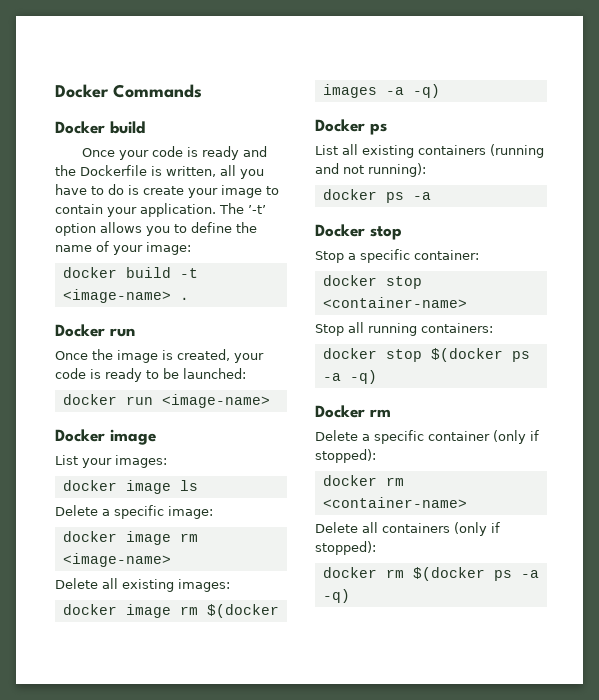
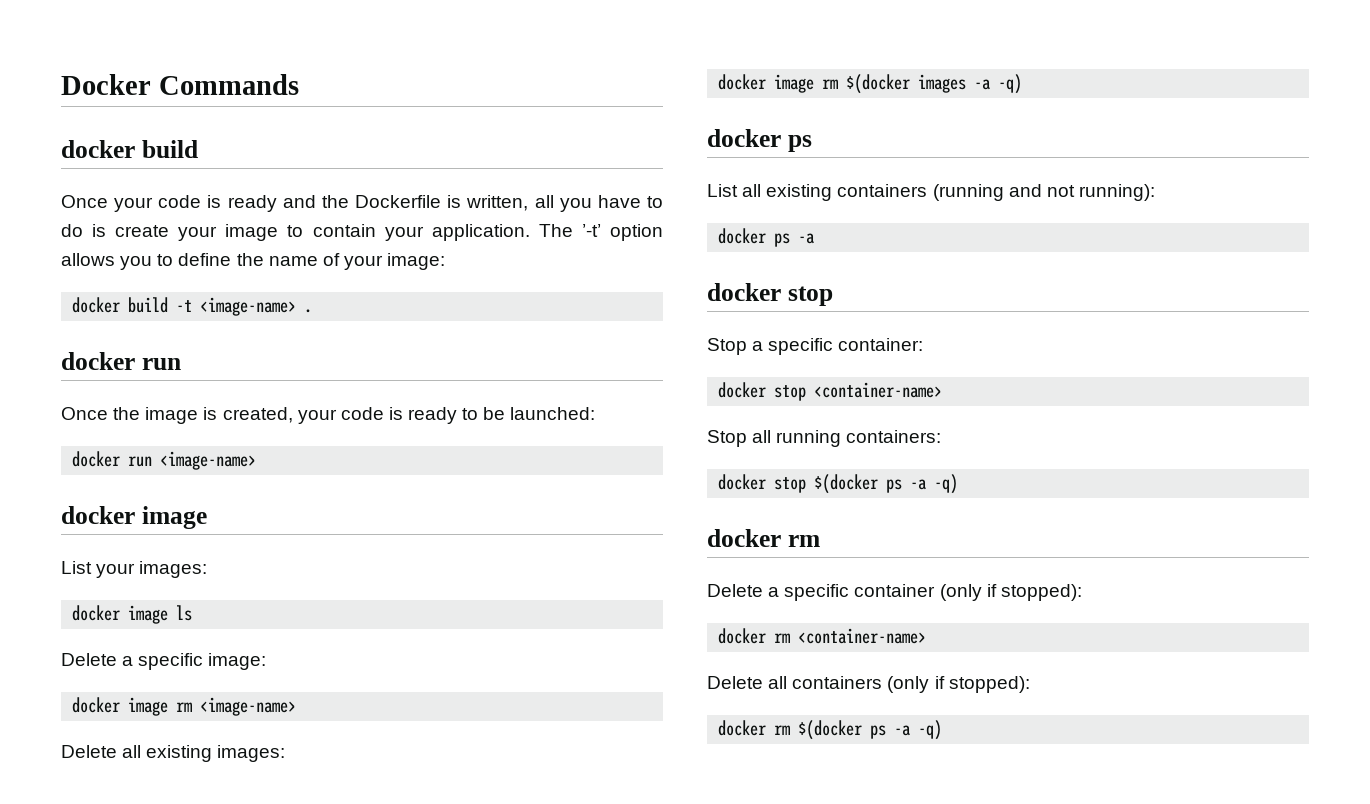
  Docker Commands
- Docker build
+ docker build
  docker build -t <image-name> .
- Docker run
+ docker run
  docker run <image-name>
- Docker image
+ docker image
  docker image rm $(docker images -a -q)
- Docker ps
+ docker ps
  docker ps -a
- Docker stop
+ docker stop
  docker stop $(docker ps -a -q)
- Docker rm
+ docker rm

